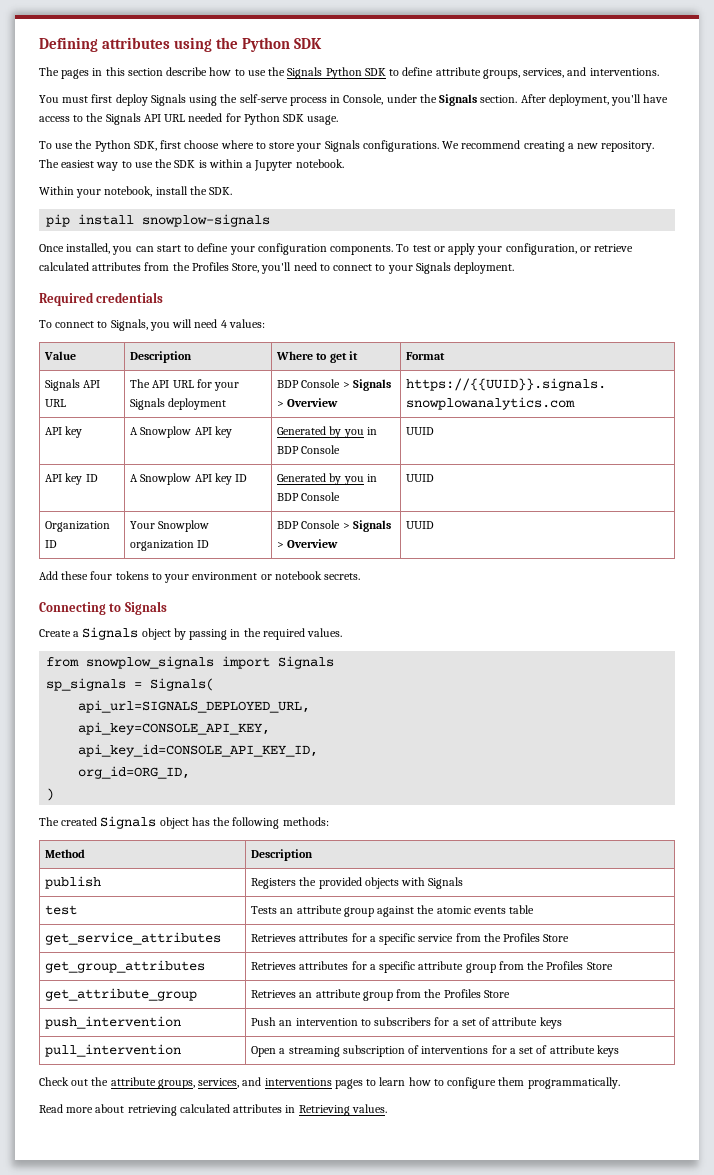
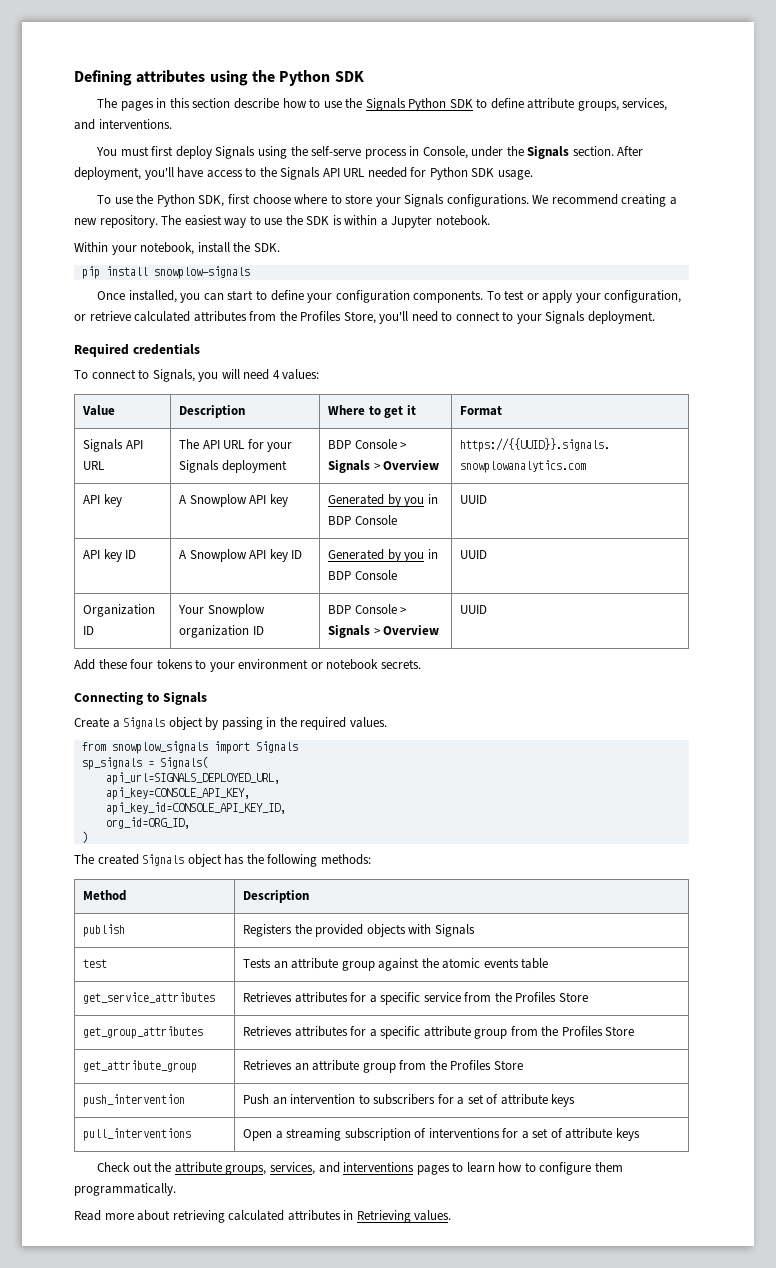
- pull_intervention | Open a streaming subscription of interventions for a set of attribute keys
+ pull_interventions | Open a streaming subscription of interventions for a set of attribute keys

